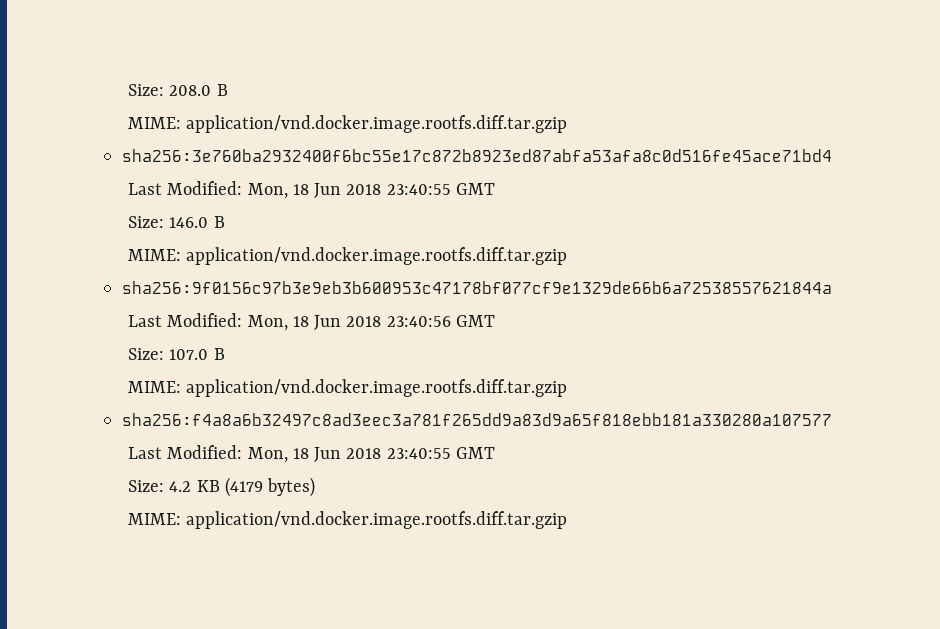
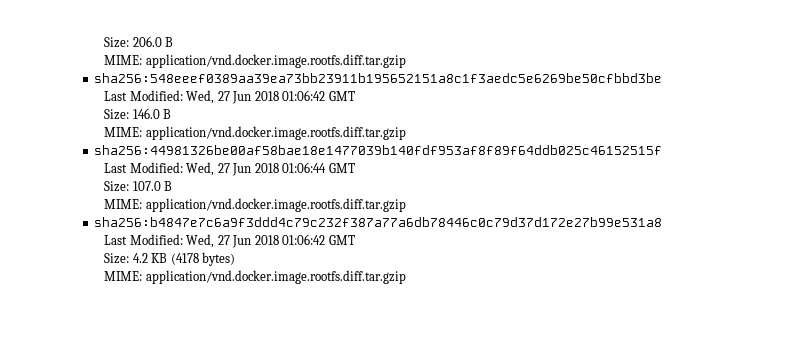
- Size: 208.0 B
+ Size: 206.0 B
  MIME: application/vnd.docker.image.rootfs.diff.tar.gzip
- sha256:3e760ba2932400f6bc55e17c872b8923ed87abfa53afa8c0d516fe45ace71bd4
- Last Modified: Mon, 18 Jun 2018 23:40:55 GMT
+ sha256:548eeef0389aa39ea73bb23911b195652151a8c1f3aedc5e6269be50cfbbd3be
+ Last Modified: Wed, 27 Jun 2018 01:06:42 GMT
- sha256:9f0156c97b3e9eb3b600953c47178bf077cf9e1329de66b6a72538557621844a
- Last Modified: Mon, 18 Jun 2018 23:40:56 GMT
+ sha256:44981326be00af58bae18e1477039b140fdf953af8f89f64ddb025c46152515f
+ Last Modified: Wed, 27 Jun 2018 01:06:44 GMT
- sha256:f4a8a6b32497c8ad3eec3a781f265dd9a83d9a65f818ebb181a330280a107577
- Last Modified: Mon, 18 Jun 2018 23:40:55 GMT
+ sha256:b4847e7c6a9f3ddd4c79c232f387a77a6db78446c0c79d37d172e27b99e531a8
+ Last Modified: Wed, 27 Jun 2018 01:06:42 GMT
- Size: 4.2 KB (4179 bytes)
+ Size: 4.2 KB (4178 bytes)

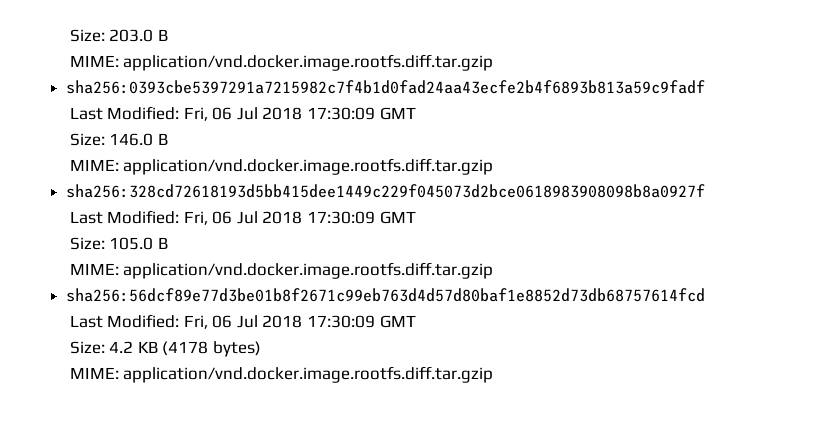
- Size: 206.0 B
+ Size: 203.0 B
  MIME: application/vnd.docker.image.rootfs.diff.tar.gzip
- sha256:548eeef0389aa39ea73bb23911b195652151a8c1f3aedc5e6269be50cfbbd3be
- Last Modified: Wed, 27 Jun 2018 01:06:42 GMT
+ sha256:0393cbe5397291a7215982c7f4b1d0fad24aa43ecfe2b4f6893b813a59c9fadf
+ Last Modified: Fri, 06 Jul 2018 17:30:09 GMT
- sha256:44981326be00af58bae18e1477039b140fdf953af8f89f64ddb025c46152515f
- Last Modified: Wed, 27 Jun 2018 01:06:44 GMT
- Size: 107.0 B
+ sha256:328cd72618193d5bb415dee1449c229f045073d2bce0618983908098b8a0927f
+ Last Modified: Fri, 06 Jul 2018 17:30:09 GMT
+ Size: 105.0 B
  MIME: application/vnd.docker.image.rootfs.diff.tar.gzip
- sha256:b4847e7c6a9f3ddd4c79c232f387a77a6db78446c0c79d37d172e27b99e531a8
- Last Modified: Wed, 27 Jun 2018 01:06:42 GMT
+ sha256:56dcf89e77d3be01b8f2671c99eb763d4d57d80baf1e8852d73db68757614fcd
+ Last Modified: Fri, 06 Jul 2018 17:30:09 GMT

